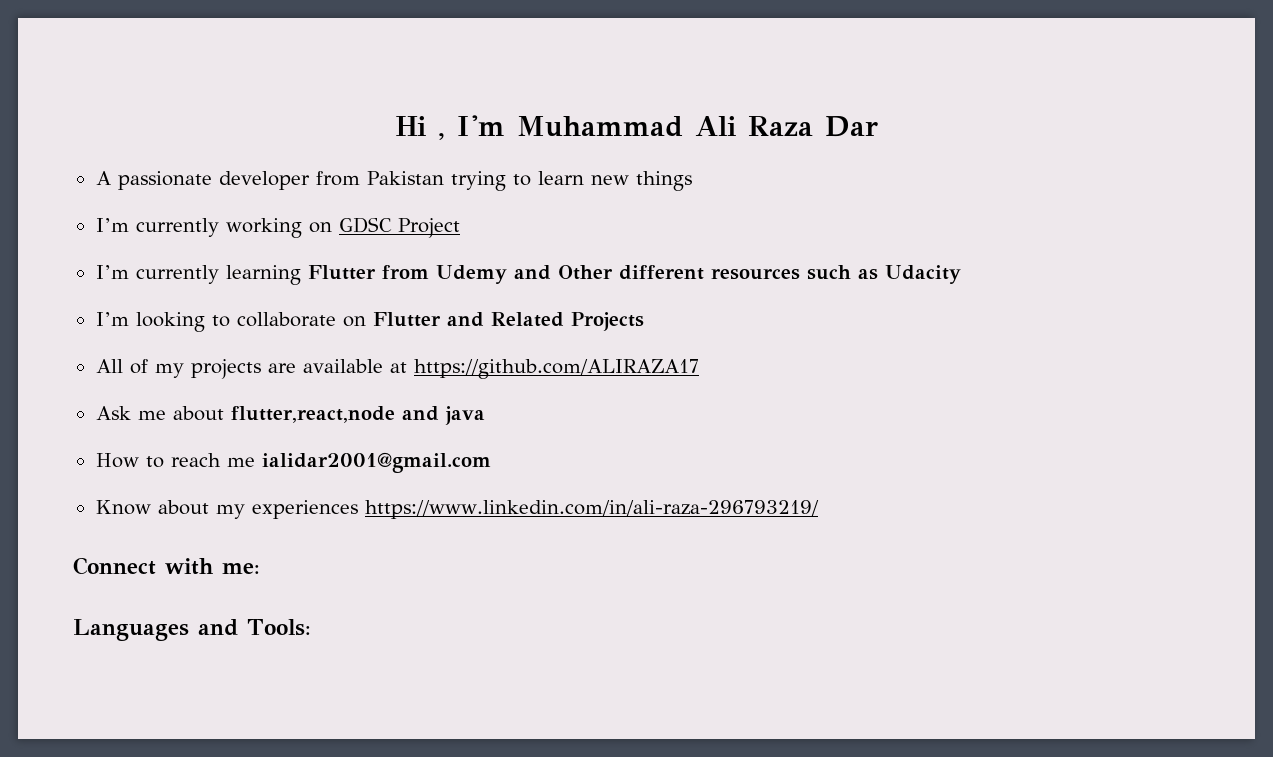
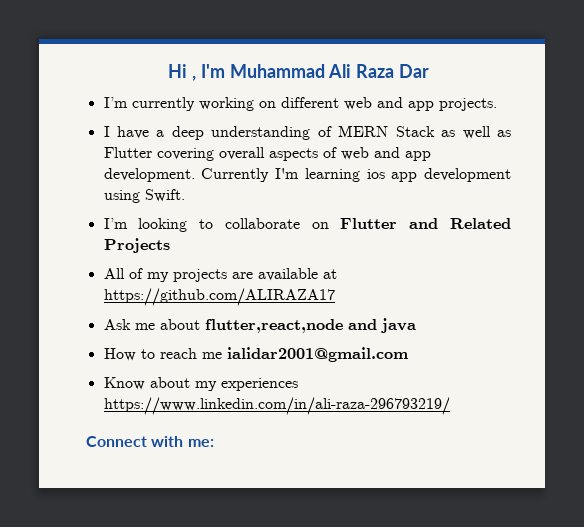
- A passionate developer from Pakistan trying to learn new things
- I’m currently working on GDSC Project
- I’m currently learning Flutter from Udemy and Other different resources such as Udacity
+ I’m currently working on different web and app projects.
+ I have a deep understanding of MERN Stack as well as Flutter covering overall aspects of web and app development. Currently I'm learning ios app development using Swift.
- Languages and Tools:

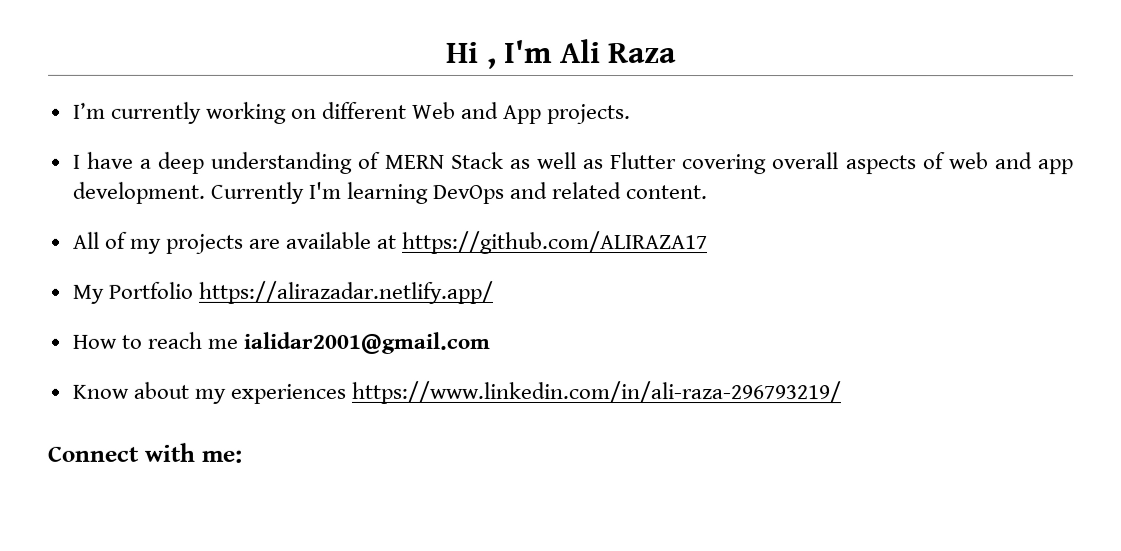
- Hi , I'm Muhammad Ali Raza Dar
+ Hi , I'm Ali Raza
- I’m currently working on different web and app projects.
+ I’m currently working on different Web and App projects.
- Currently I'm learning ios app development using Swift.
- I’m looking to collaborate on Flutter and Related Projects
+ Currently I'm learning DevOps and related content.
- Ask me about flutter,react,node and java
+ My Portfolio https://alirazadar.netlify.app/

